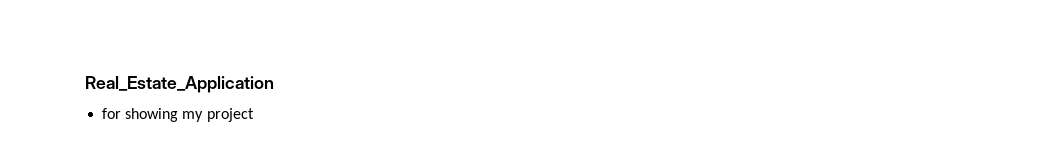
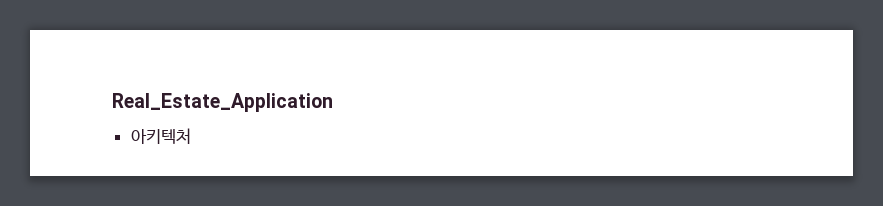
- for showing my project
+ 아키텍처

